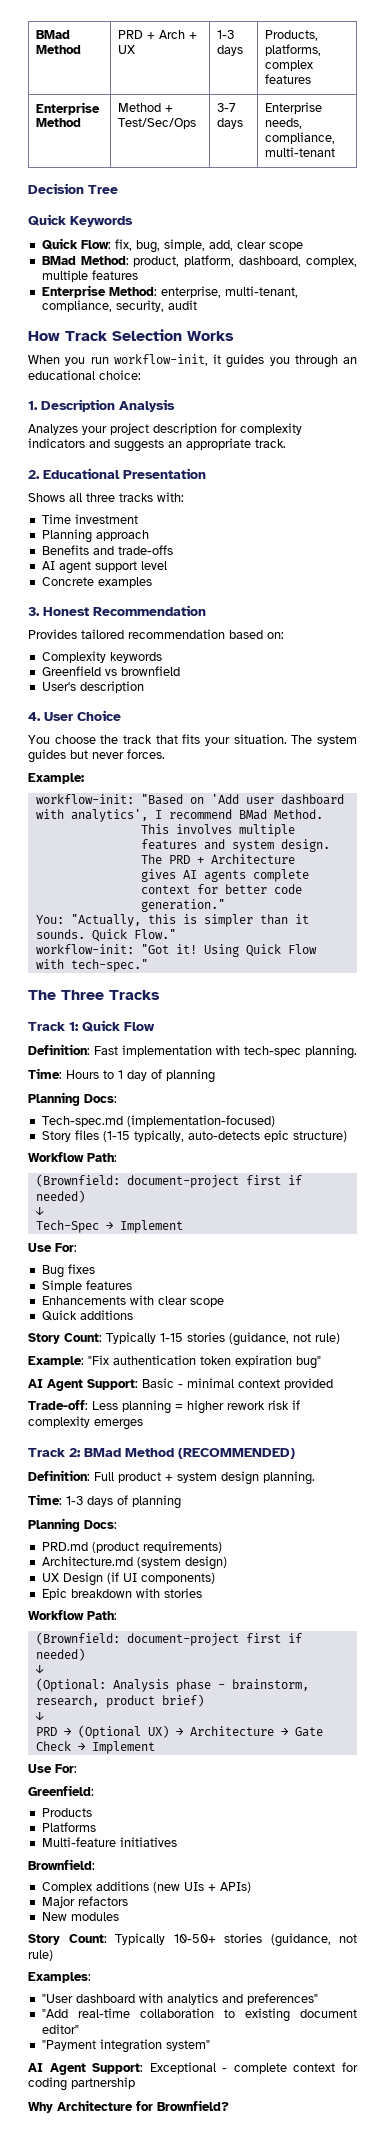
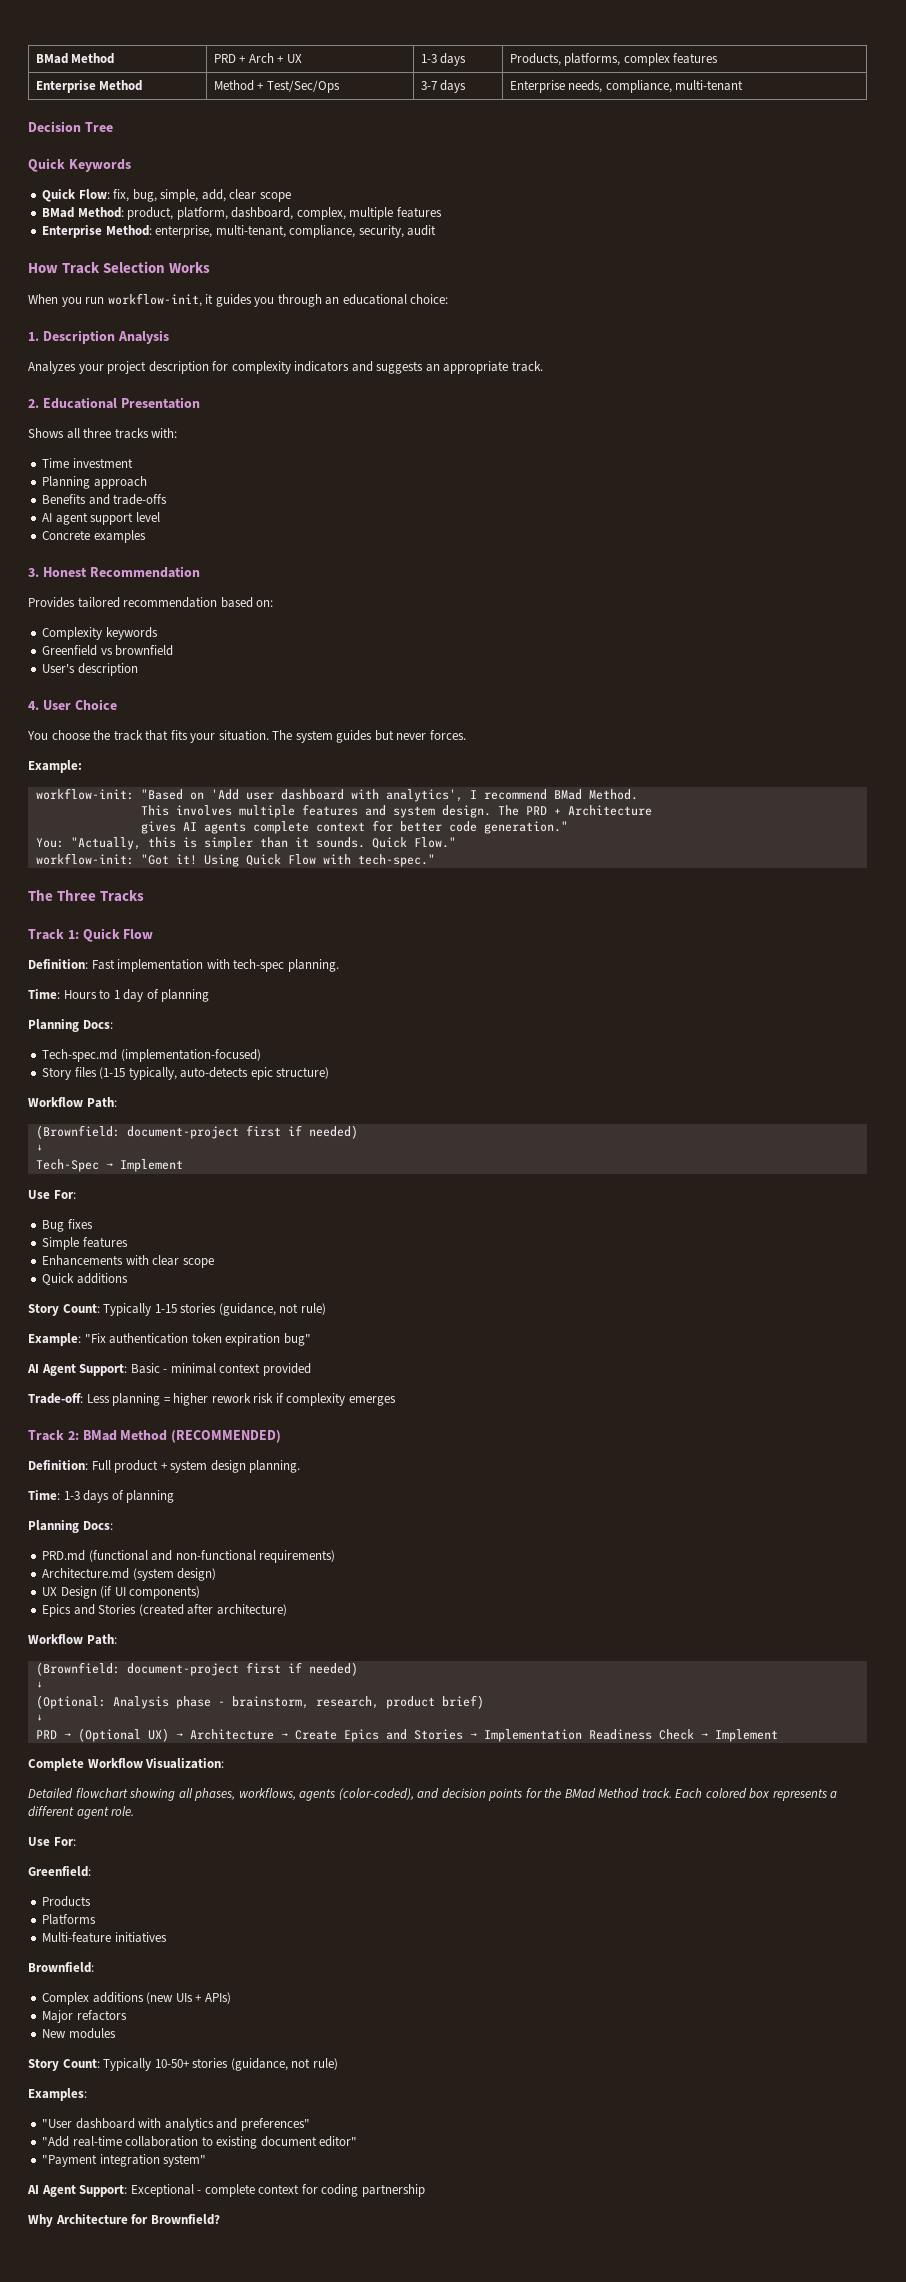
- PRD.md (product requirements)
+ PRD.md (functional and non-functional requirements)
- Epic breakdown with stories
+ Epics and Stories (created after architecture)
- PRD → (Optional UX) → Architecture → Gate Check → Implement
+ PRD → (Optional UX) → Architecture → Create Epics and Stories → Implementation Readiness Check → Implement
+ Complete Workflow Visualization:
+ Detailed flowchart showing all phases, workflows, agents (color-coded), and decision points for the BMad Method track. Each colored box represents a different agent role.

